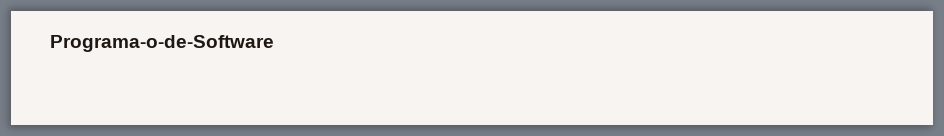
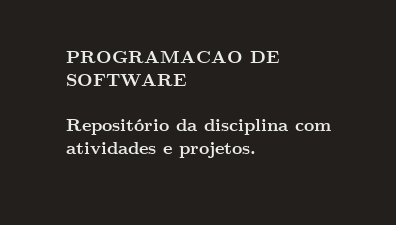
- Programa-o-de-Software
+ PROGRAMACAO DE SOFTWARE
+ Repositório da disciplina com atividades e projetos.

